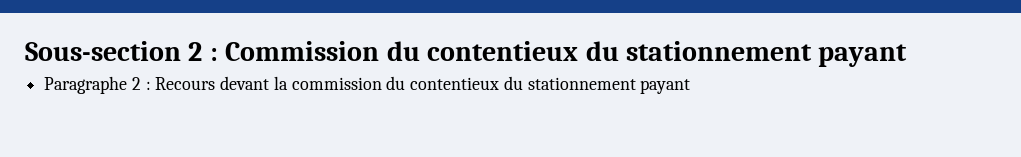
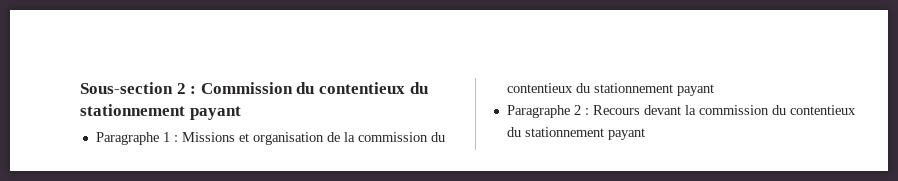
+ Paragraphe 1 : Missions et organisation de la commission du contentieux du stationnement payant

